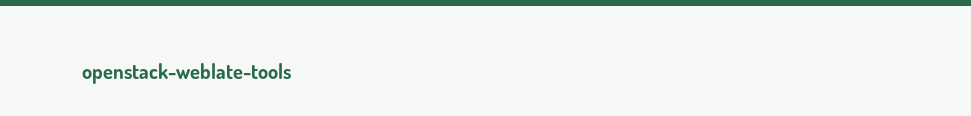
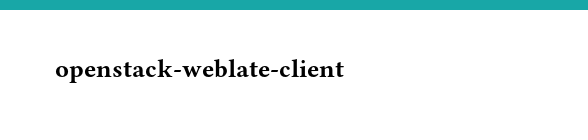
- openstack-weblate-tools
+ openstack-weblate-client

